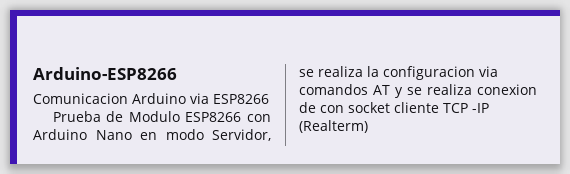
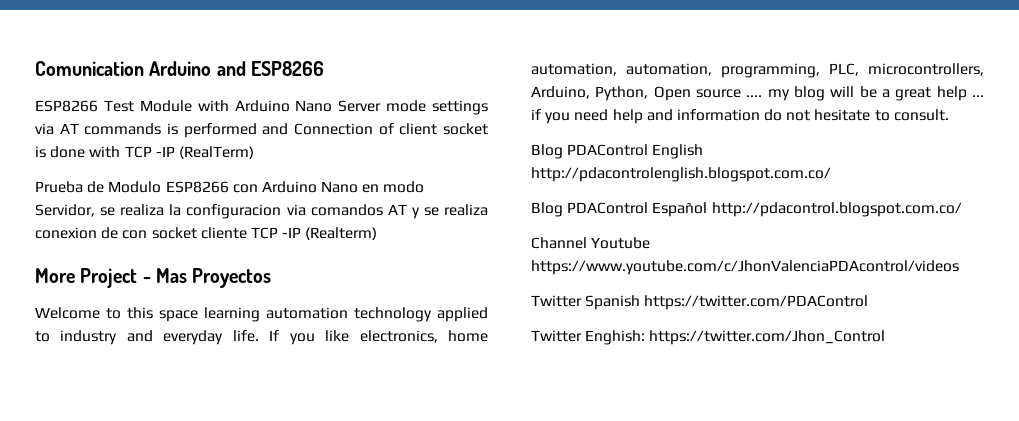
- Arduino-ESP8266
- Comunicacion Arduino via ESP8266
+ Comunication Arduino and ESP8266
+ ESP8266 Test Module with Arduino Nano Server mode settings via AT commands is performed and Connection of client socket is done with TCP -IP (RealTerm)
+ More Project - Mas Proyectos
+ Welcome to this space learning automation technology applied to industry and everyday life. If you like electronics, home automation, automation, programming, PLC, microcontrollers, Arduino, Python, Open source .... my blog will be a great help ... if you need help and information do not hesitate to consult.
+ Blog PDAControl English http://pdacontrolenglish.blogspot.com.co/
+ Blog PDAControl Español http://pdacontrol.blogspot.com.co/
+ Channel Youtube https://www.youtube.com/c/JhonValenciaPDAcontrol/videos
+ Twitter Spanish https://twitter.com/PDAControl
+ Twitter Enghish: https://twitter.com/Jhon_Control

